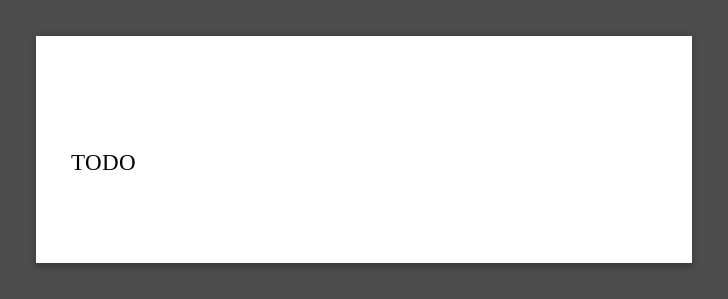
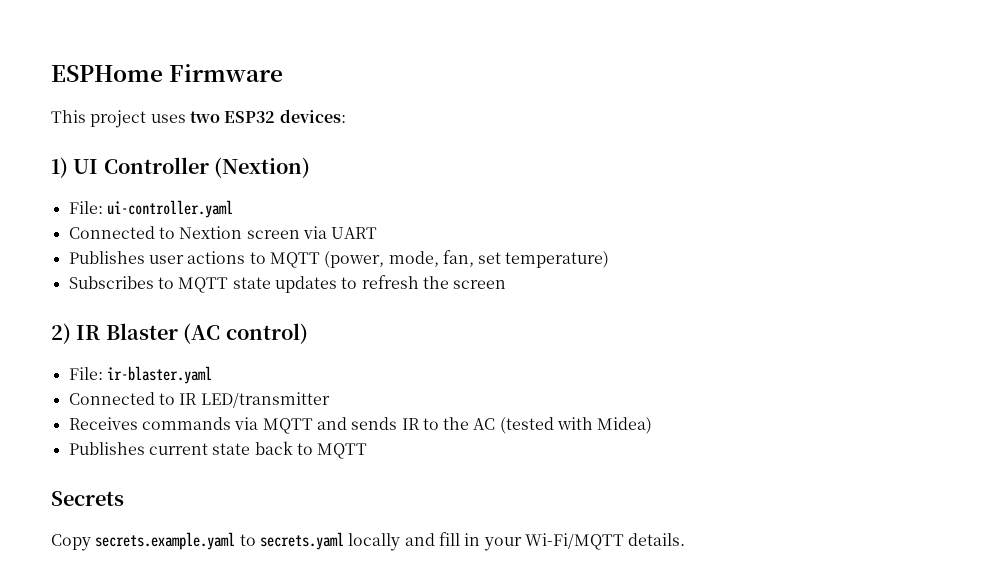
- TODO
+ ESPHome Firmware
+ This project uses two ESP32 devices:
+ 1) UI Controller (Nextion)
+ File: ui-controller.yaml
+ Connected to Nextion screen via UART
+ Publishes user actions to MQTT (power, mode, fan, set temperature)
+ Subscribes to MQTT state updates to refresh the screen
+ 2) IR Blaster (AC control)
+ File: ir-blaster.yaml
+ Connected to IR LED/transmitter
+ Receives commands via MQTT and sends IR to the AC (tested with Midea)
+ Publishes current state back to MQTT
+ Secrets
+ Copy secrets.example.yaml to secrets.yaml locally and fill in your Wi-Fi/MQTT details.

